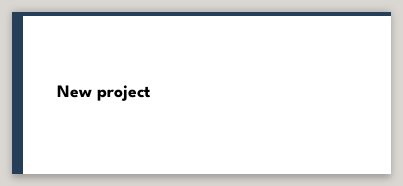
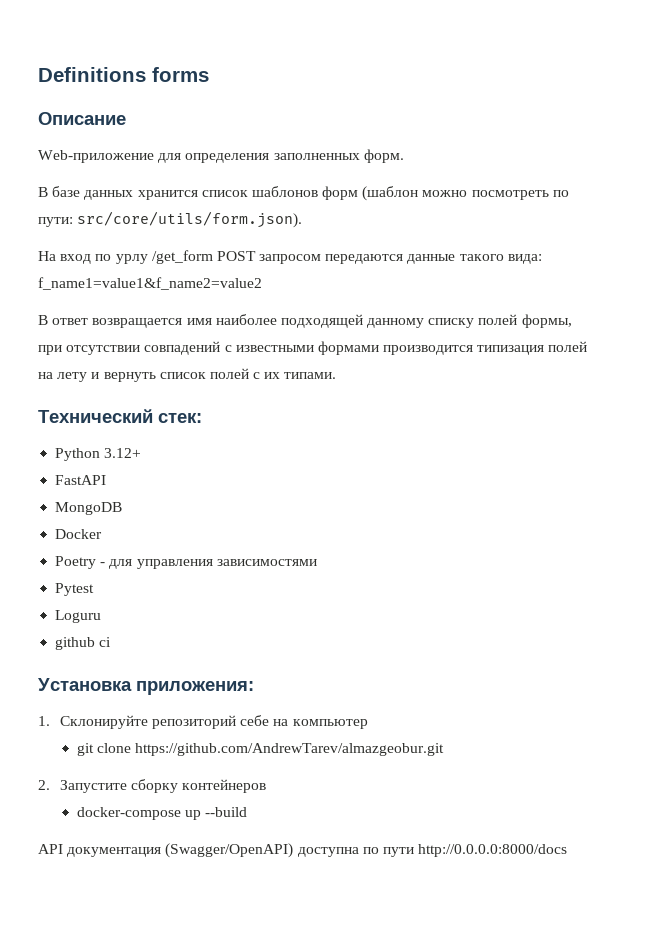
- New project
+ Definitions forms
+ Описание
+ Web-приложение для определения заполненных форм.
+ В базе данных хранится список шаблонов форм (шаблон можно посмотреть по пути: src/core/utils/form.json).
+ На вход по урлу /get_form POST запросом передаются данные такого вида: f_name1=value1&f_name2=value2
+ В ответ возвращается имя наиболее подходящей данному списку полей формы, при отсутствии совпадений с известными формами производится типизация полей на лету и вернуть список полей с их типами.
+ Технический стек:
+ Python 3.12+
+ FastAPI
+ MongoDB
+ Docker
+ Poetry - для управления зависимостями
+ Pytest
+ Loguru
+ github ci
+ Установка приложения:
+ 1. Склонируйте репозиторий себе на компьютер
+ git clone https://github.com/AndrewTarev/almazgeobur.git
+ 2. Запустите сборку контейнеров
+ docker-compose up --build
+ API документация (Swagger/OpenAPI) доступна по пути http://0.0.0.0:8000/docs

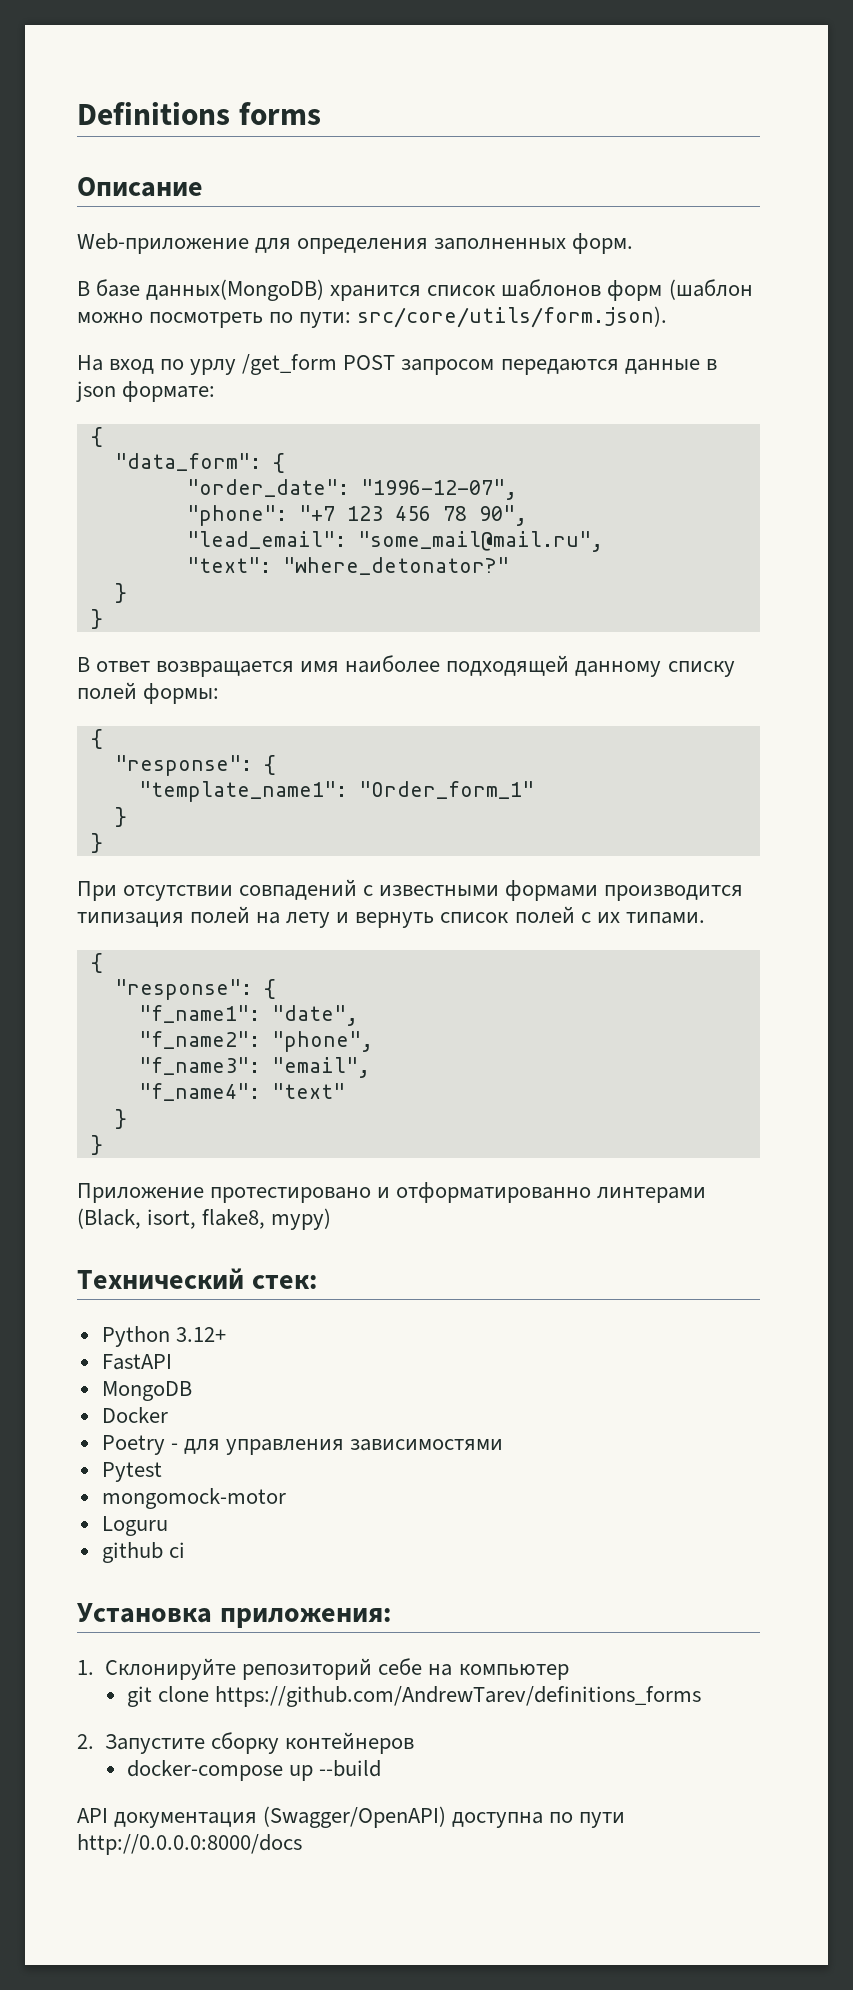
- В базе данных хранится список шаблонов форм (шаблон можно посмотреть по пути: src/core/utils/form.json).
+ В базе данных(MongoDB) хранится список шаблонов форм (шаблон можно посмотреть по пути: src/core/utils/form.json).
- На вход по урлу /get_form POST запросом передаются данные такого вида: f_name1=value1&f_name2=value2
+ На вход по урлу /get_form POST запросом передаются данные в json формате:
+ {
+ "data_form": {
+ "order_date": "1996-12-07",
+ "phone": "+7 123 456 78 90",
+ "lead_email": "some_mail@mail.ru",
+ "text": "where_detonator?"
+ }
+ }
- В ответ возвращается имя наиболее подходящей данному списку полей формы, при отсутствии совпадений с известными формами производится типизация полей на лету и вернуть список полей с их типами.
+ В ответ возвращается имя наиболее подходящей данному списку полей формы:
+ {
+ "response": {
+ "template_name1": "Order_form_1"
+ }
+ }
+ При отсутствии совпадений с известными формами производится типизация полей на лету и вернуть список полей с их типами.
+ {
+ "response": {
+ "f_name1": "date",
+ "f_name2": "phone",
+ "f_name3": "email",
+ "f_name4": "text"
+ }
+ }
+ Приложение протестировано и отформатированно линтерами (Black, isort, flake8, mypy)
+ mongomock-motor
- git clone https://github.com/AndrewTarev/almazgeobur.git
+ git clone https://github.com/AndrewTarev/definitions_forms

